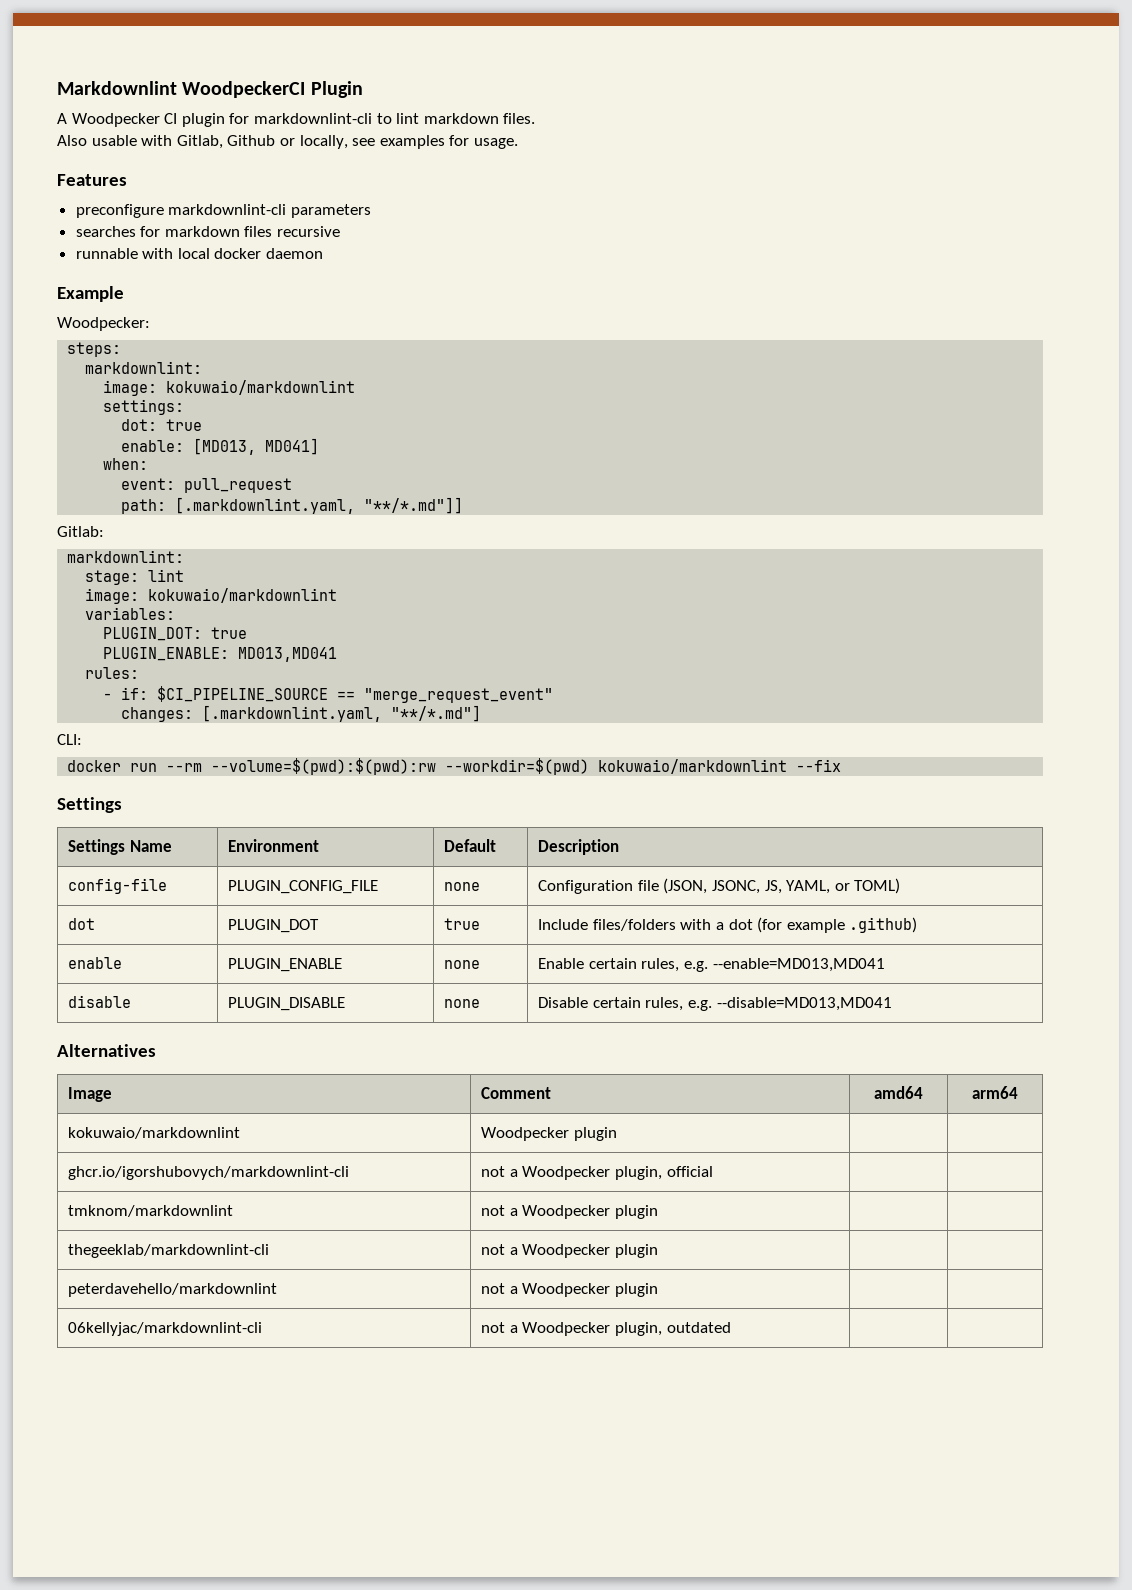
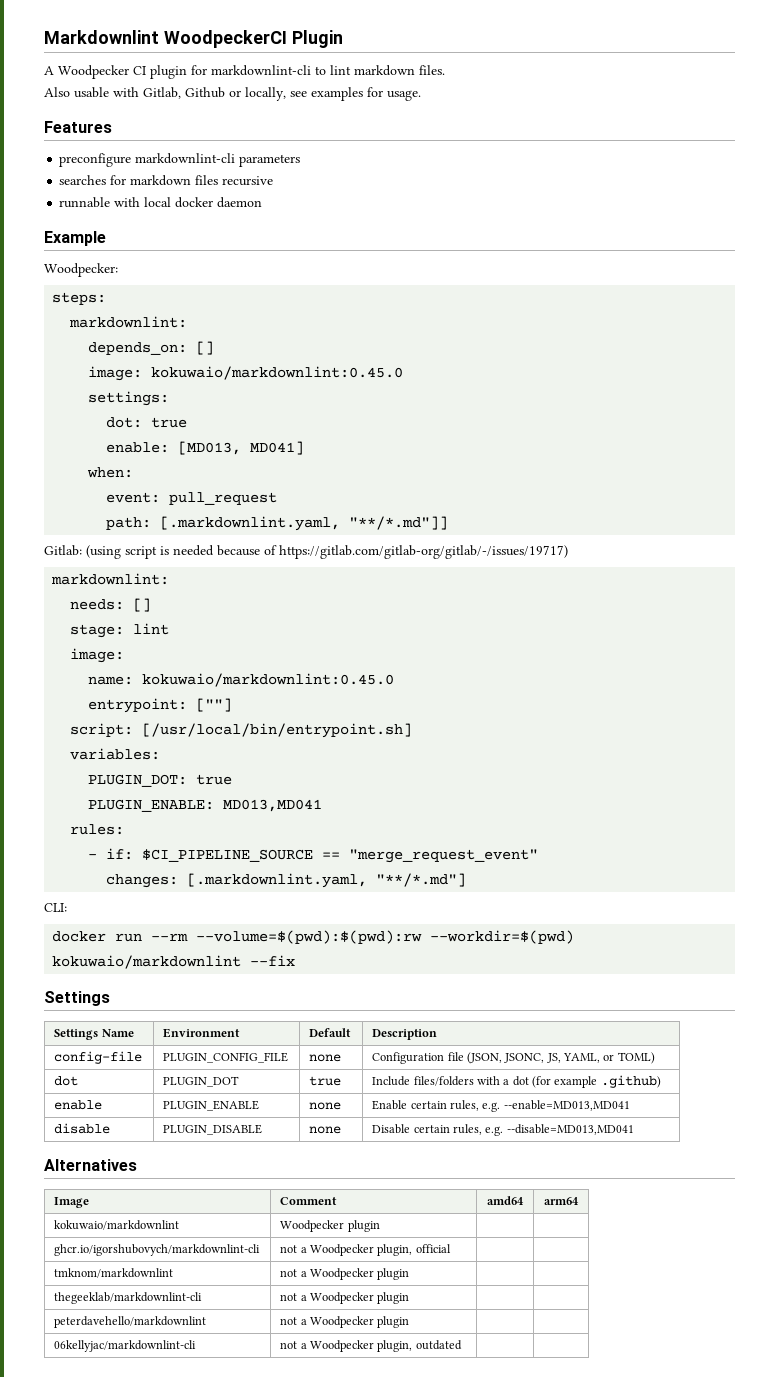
  steps:
  markdownlint:
- image: kokuwaio/markdownlint
+ depends_on: []
+ image: kokuwaio/markdownlint:0.45.0
- Gitlab:
+ Gitlab: (using script is needed because of https://gitlab.com/gitlab-org/gitlab/-/issues/19717)
  markdownlint:
+ needs: []
  stage: lint
- image: kokuwaio/markdownlint
+ image:
+ name: kokuwaio/markdownlint:0.45.0
+ entrypoint: [""]
+ script: [/usr/local/bin/entrypoint.sh]

